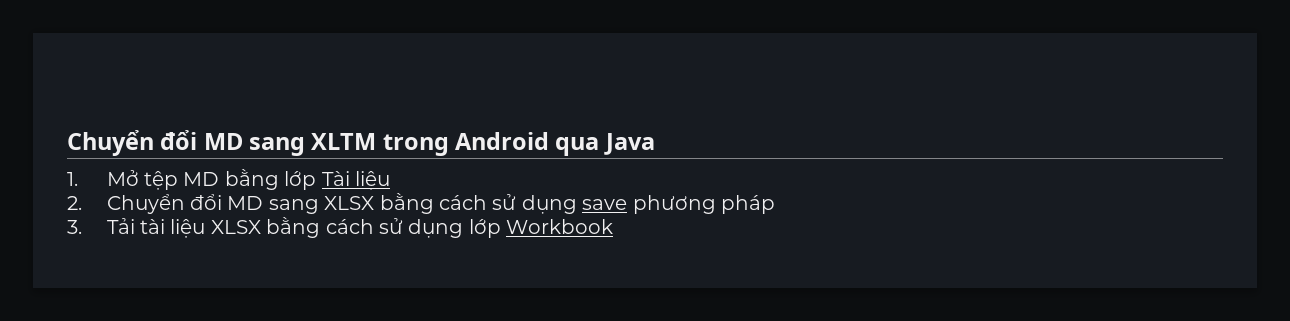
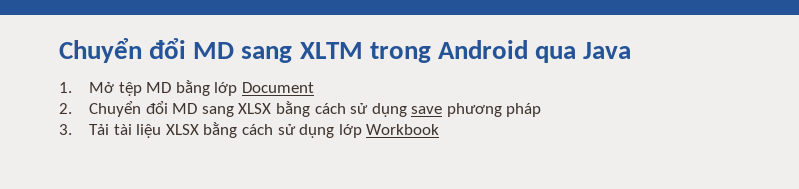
- 1. Mở tệp MD bằng lớp Tài liệu
+ 1. Mở tệp MD bằng lớp Document

